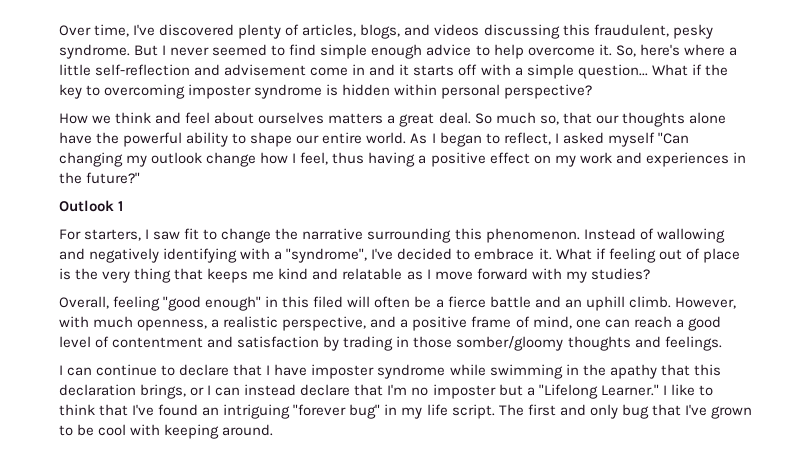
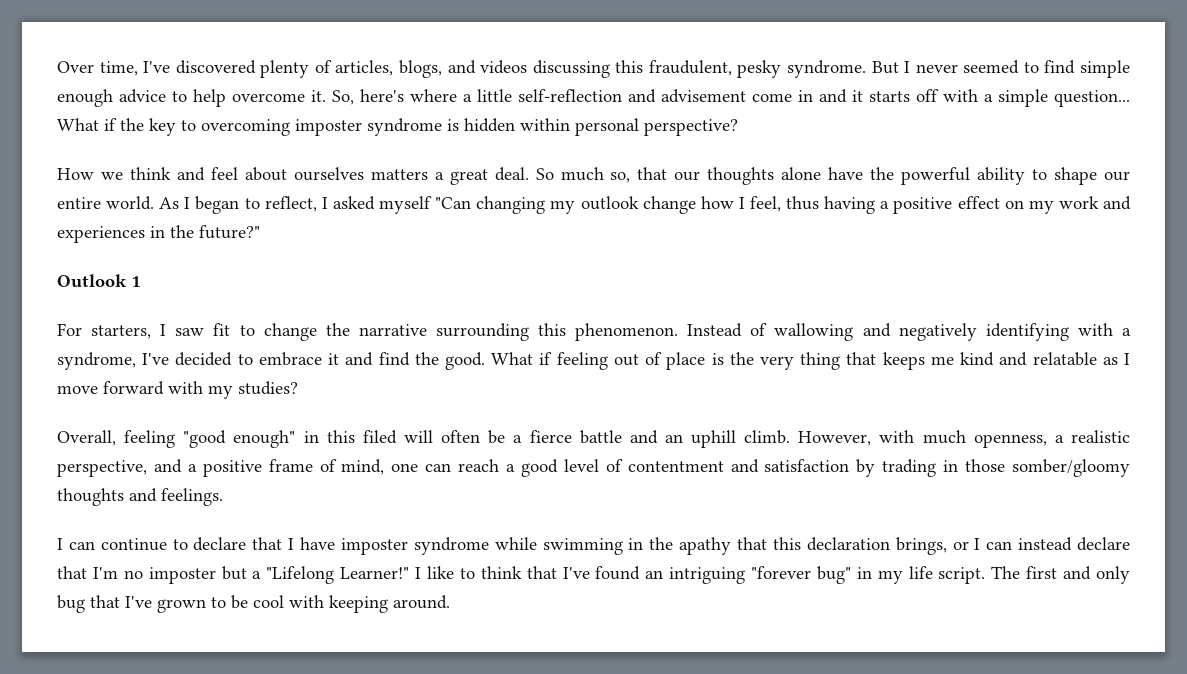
- Instead of wallowing and negatively identifying with a "syndrome", I've decided to embrace it.
+ Instead of wallowing and negatively identifying with a syndrome, I've decided to embrace it and find the good.
- I can continue to declare that I have imposter syndrome while swimming in the apathy that this declaration brings, or I can instead declare that I'm no imposter but a "Lifelong Learner."
+ I can continue to declare that I have imposter syndrome while swimming in the apathy that this declaration brings, or I can instead declare that I'm no imposter but a "Lifelong Learner!"

